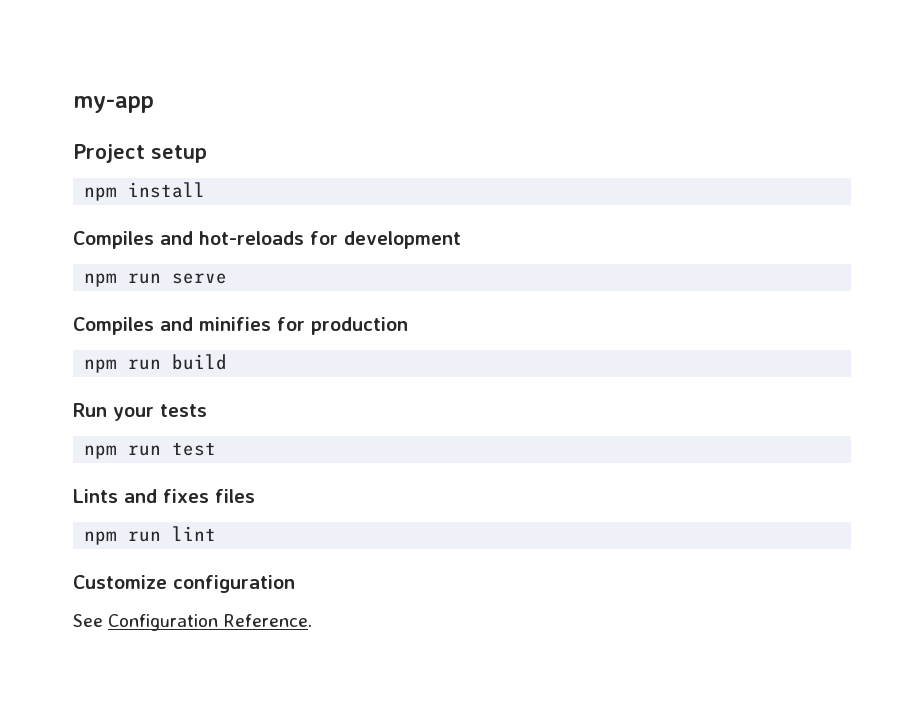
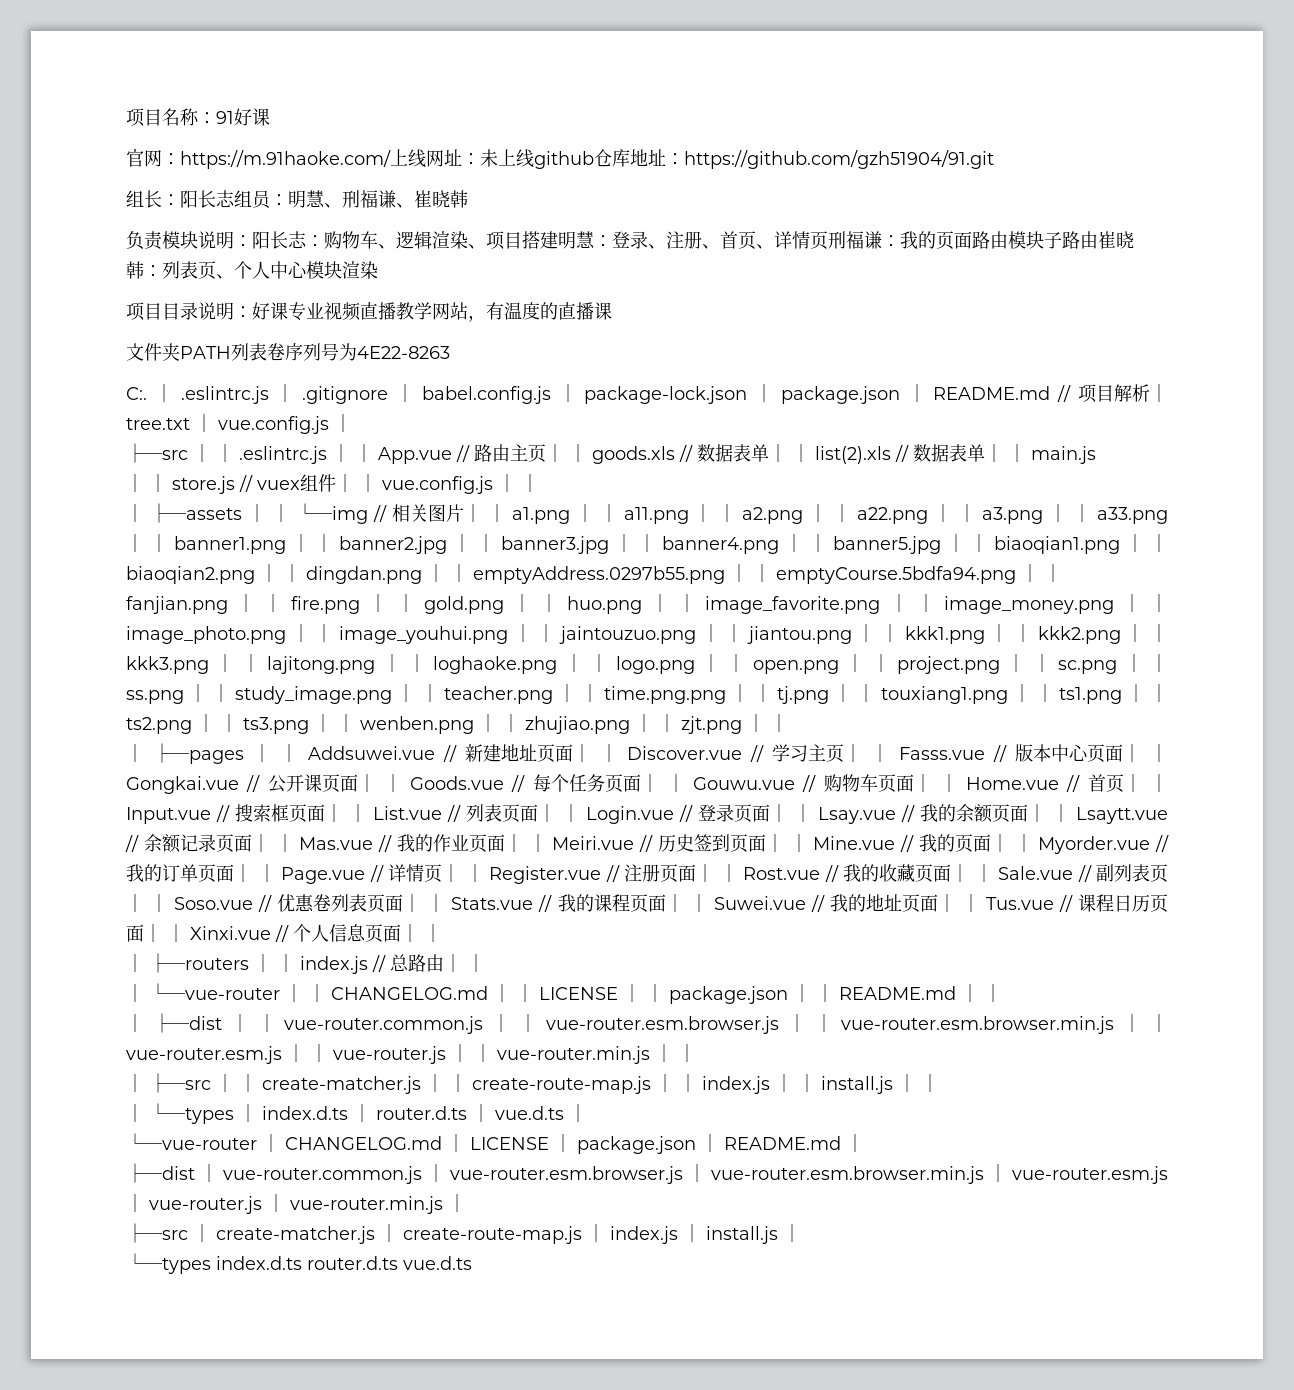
- my-app
- Project setup
- npm install
- Compiles and hot-reloads for development
- npm run serve
- Compiles and minifies for production
- npm run build
- Run your tests
- npm run test
- Lints and fixes files
- npm run lint
- Customize configuration
- See Configuration Reference.
+ 项目名称：91好课
+ 官网：https://m.91haoke.com/上线网址：未上线github仓库地址：https://github.com/gzh51904/91.git
+ 组长：阳长志组员：明慧、刑福谦、崔晓韩
+ 负责模块说明：阳长志：购物车、逻辑渲染、项目搭建明慧：登录、注册、首页、详情页刑福谦：我的页面路由模块子路由崔晓韩：列表页、个人中心模块渲染
+ 项目目录说明：好课专业视频直播教学网站，有温度的直播课
+ 文件夹PATH列表卷序列号为4E22-8263
+ C:. │ .eslintrc.js │ .gitignore │ babel.config.js │ package-lock.json │ package.json │ README.md // 项目解析│ tree.txt │ vue.config.js │
+ ├─src │ │ .eslintrc.js │ │ App.vue // 路由主页│ │ goods.xls // 数据表单│ │ list(2).xls // 数据表单│ │ main.js
+ │ │ store.js // vuex组件│ │ vue.config.js │ │
+ │ ├─assets │ │ └─img // 相关图片│ │ a1.png │ │ a11.png │ │ a2.png │ │ a22.png │ │ a3.png │ │ a33.png │ │ banner1.png │ │ banner2.jpg │ │ banner3.jpg │ │ banner4.png │ │ banner5.jpg │ │ biaoqian1.png │ │ biaoqian2.png │ │ dingdan.png │ │ emptyAddress.0297b55.png │ │ emptyCourse.5bdfa94.png │ │ fanjian.png │ │ fire.png │ │ gold.png │ │ huo.png │ │ image_favorite.png │ │ image_money.png │ │ image_photo.png │ │ image_youhui.png │ │ jaintouzuo.png │ │ jiantou.png │ │ kkk1.png │ │ kkk2.png │ │ kkk3.png │ │ lajitong.png │ │ loghaoke.png │ │ logo.png │ │ open.png │ │ project.png │ │ sc.png │ │ ss.png │ │ study_image.png │ │ teacher.png │ │ time.png.png │ │ tj.png │ │ touxiang1.png │ │ ts1.png │ │ ts2.png │ │ ts3.png │ │ wenben.png │ │ zhujiao.png │ │ zjt.png │ │
+ │ ├─pages │ │ Addsuwei.vue // 新建地址页面│ │ Discover.vue // 学习主页│ │ Fasss.vue // 版本中心页面│ │ Gongkai.vue // 公开课页面│ │ Goods.vue // 每个任务页面│ │ Gouwu.vue // 购物车页面│ │ Home.vue // 首页│ │ Input.vue // 搜索框页面│ │ List.vue // 列表页面│ │ Login.vue // 登录页面│ │ Lsay.vue // 我的余额页面│ │ Lsaytt.vue // 余额记录页面│ │ Mas.vue // 我的作业页面│ │ Meiri.vue // 历史签到页面│ │ Mine.vue // 我的页面│ │ Myorder.vue // 我的订单页面│ │ Page.vue // 详情页│ │ Register.vue // 注册页面│ │ Rost.vue // 我的收藏页面│ │ Sale.vue // 副列表页│ │ Soso.vue // 优惠卷列表页面│ │ Stats.vue // 我的课程页面│ │ Suwei.vue // 我的地址页面│ │ Tus.vue // 课程日历页面│ │ Xinxi.vue // 个人信息页面│ │
+ │ ├─routers │ │ index.js // 总路由│ │
+ │ └─vue-router │ │ CHANGELOG.md │ │ LICENSE │ │ package.json │ │ README.md │ │
+ │ ├─dist │ │ vue-router.common.js │ │ vue-router.esm.browser.js │ │ vue-router.esm.browser.min.js │ │ vue-router.esm.js │ │ vue-router.js │ │ vue-router.min.js │ │
+ │ ├─src │ │ create-matcher.js │ │ create-route-map.js │ │ index.js │ │ install.js │ │
+ │ └─types │ index.d.ts │ router.d.ts │ vue.d.ts │
+ └─vue-router │ CHANGELOG.md │ LICENSE │ package.json │ README.md │
+ ├─dist │ vue-router.common.js │ vue-router.esm.browser.js │ vue-router.esm.browser.min.js │ vue-router.esm.js │ vue-router.js │ vue-router.min.js │
+ ├─src │ create-matcher.js │ create-route-map.js │ index.js │ install.js │
+ └─types index.d.ts router.d.ts vue.d.ts

